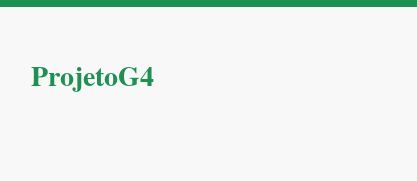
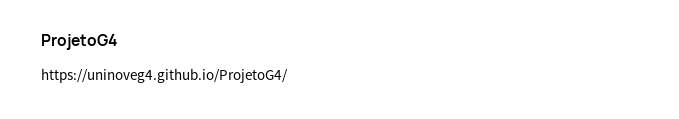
+ https://uninoveg4.github.io/ProjetoG4/

